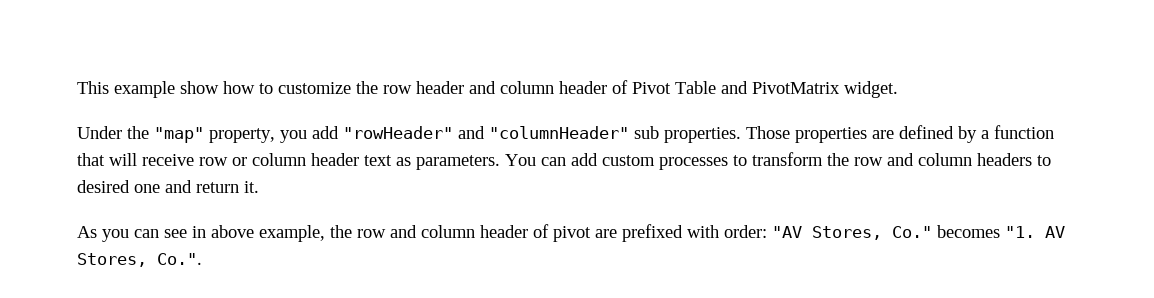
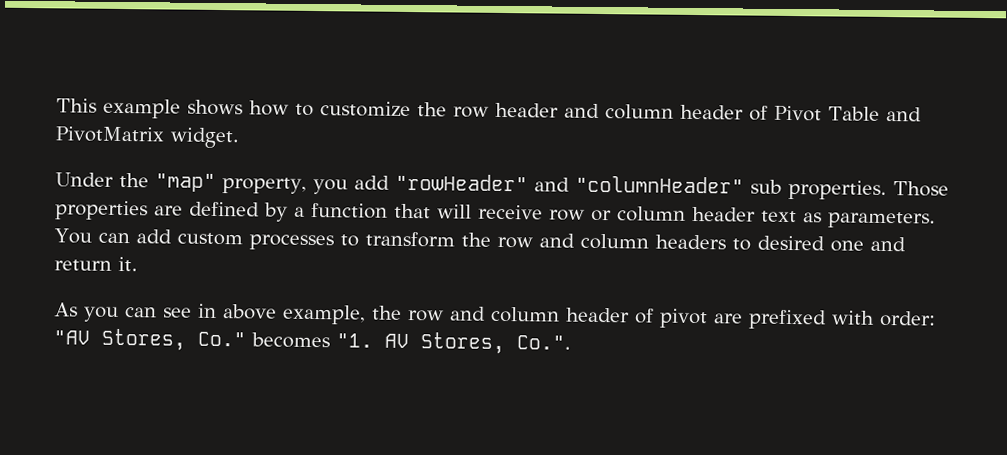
- This example show how to customize the row header and column header of Pivot Table and PivotMatrix widget.
+ This example shows how to customize the row header and column header of Pivot Table and PivotMatrix widget.

